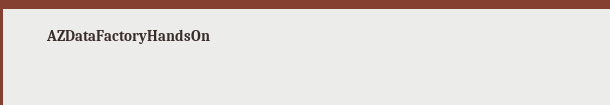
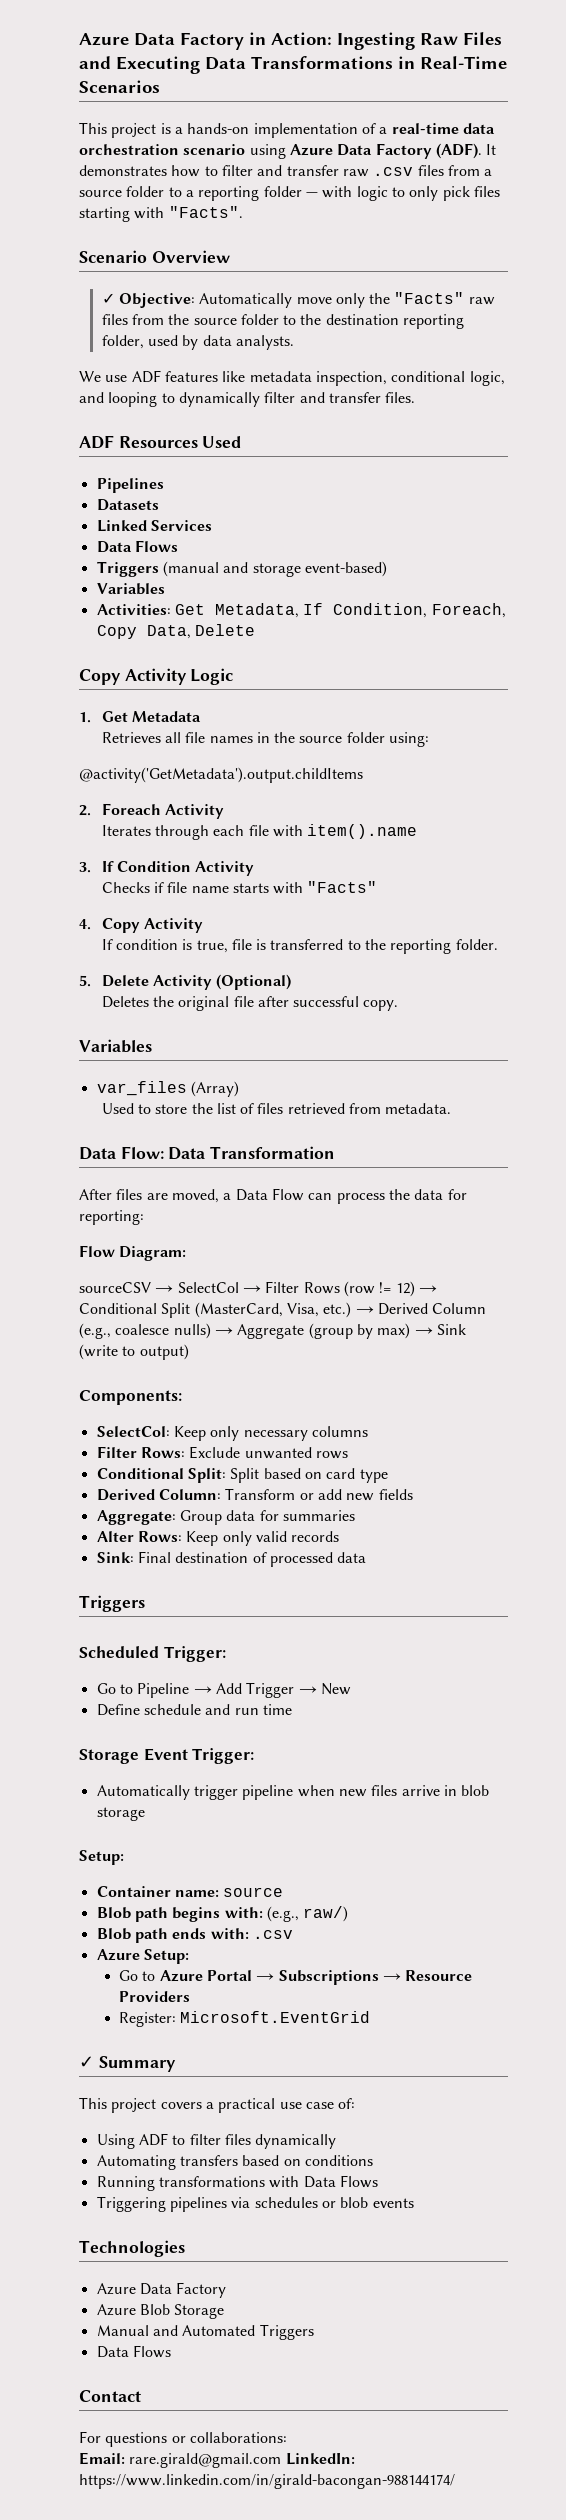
- AZDataFactoryHandsOn
+ Azure Data Factory in Action: Ingesting Raw Files and Executing Data Transformations in Real-Time Scenarios
+ This project is a hands-on implementation of a real-time data orchestration scenario using Azure Data Factory (ADF). It demonstrates how to filter and transfer raw .csv files from a source folder to a reporting folder — with logic to only pick files starting with "Facts".
+ Scenario Overview
+ ✓ Objective: Automatically move only the "Facts" raw files from the source folder to the destination reporting folder, used by data analysts.
+ We use ADF features like metadata inspection, conditional logic, and looping to dynamically filter and transfer files.
+ ADF Resources Used
+ Pipelines
+ Datasets
+ Linked Services
+ Data Flows
+ Triggers (manual and storage event-based)
+ Variables
+ Activities: Get Metadata, If Condition, Foreach, Copy Data, Delete
+ Copy Activity Logic
+ 1. Get Metadata
+ Retrieves all file names in the source folder using:
+ @activity('GetMetadata').output.childItems
+ 2. Foreach Activity
+ Iterates through each file with item().name
+ 3. If Condition Activity
+ Checks if file name starts with "Facts"
+ 4. Copy Activity
+ If condition is true, file is transferred to the reporting folder.
+ 5. Delete Activity (Optional)
+ Deletes the original file after successful copy.
+ Variables
+ var_files (Array)
+ Used to store the list of files retrieved from metadata.
+ Data Flow: Data Transformation
+ After files are moved, a Data Flow can process the data for reporting:
+ Flow Diagram:
+ sourceCSV → SelectCol → Filter Rows (row != 12) → Conditional Split (MasterCard, Visa, etc.) → Derived Column (e.g., coalesce nulls) → Aggregate (group by max) → Sink (write to output)
+ Components:
+ SelectCol: Keep only necessary columns
+ Filter Rows: Exclude unwanted rows
+ Conditional Split: Split based on card type
+ Derived Column: Transform or add new fields
+ Aggregate: Group data for summaries
+ Alter Rows: Keep only valid records
+ Sink: Final destination of processed data
+ Triggers
+ Scheduled Trigger:
+ Go to Pipeline → Add Trigger → New
+ Define schedule and run time
+ Storage Event Trigger:
+ Automatically trigger pipeline when new files arrive in blob storage
+ Setup:
+ Container name: source
+ Blob path begins with: (e.g., raw/)
+ Blob path ends with: .csv
+ Azure Setup:
+ Go to Azure Portal → Subscriptions → Resource Providers
+ Register: Microsoft.EventGrid
+ ✓ Summary
+ This project covers a practical use case of:
+ Using ADF to filter files dynamically
+ Automating transfers based on conditions
+ Running transformations with Data Flows
+ Triggering pipelines via schedules or blob events
+ Technologies
+ Azure Data Factory
+ Azure Blob Storage
+ Manual and Automated Triggers
+ Data Flows
+ Contact
+ For questions or collaborations:
+ Email: rare.girald@gmail.com LinkedIn: https://www.linkedin.com/in/girald-bacongan-988144174/

